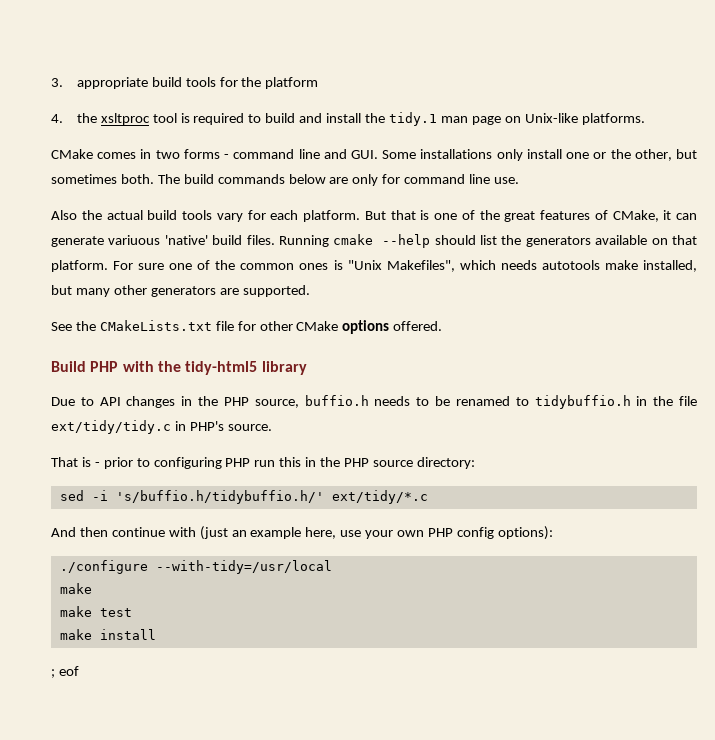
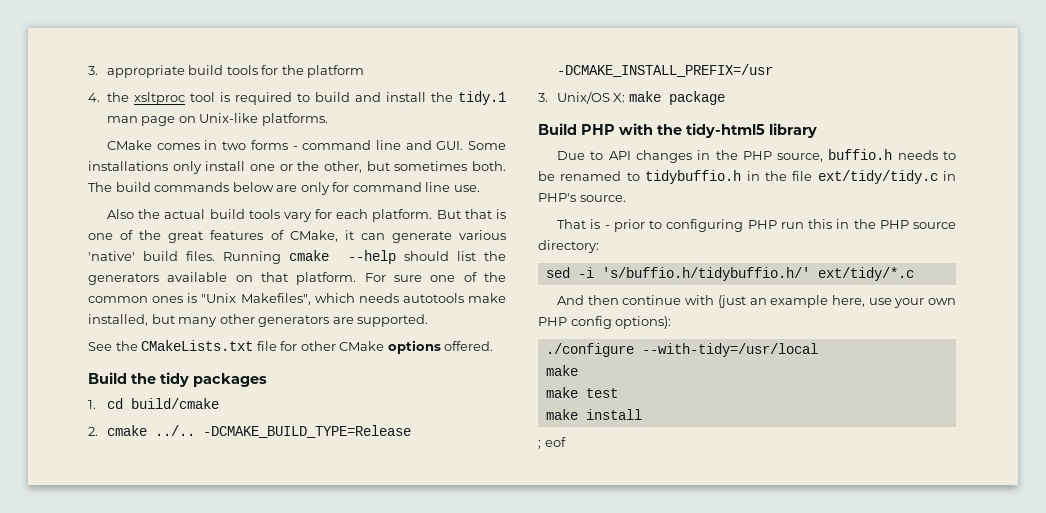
- But that is one of the great features of CMake, it can generate variuous 'native' build files.
+ But that is one of the great features of CMake, it can generate various 'native' build files.
+ Build the tidy packages
+ 1. cd build/cmake
+ 2. cmake ../.. -DCMAKE_BUILD_TYPE=Release -DCMAKE_INSTALL_PREFIX=/usr
+ 3. Unix/OS X: make package

